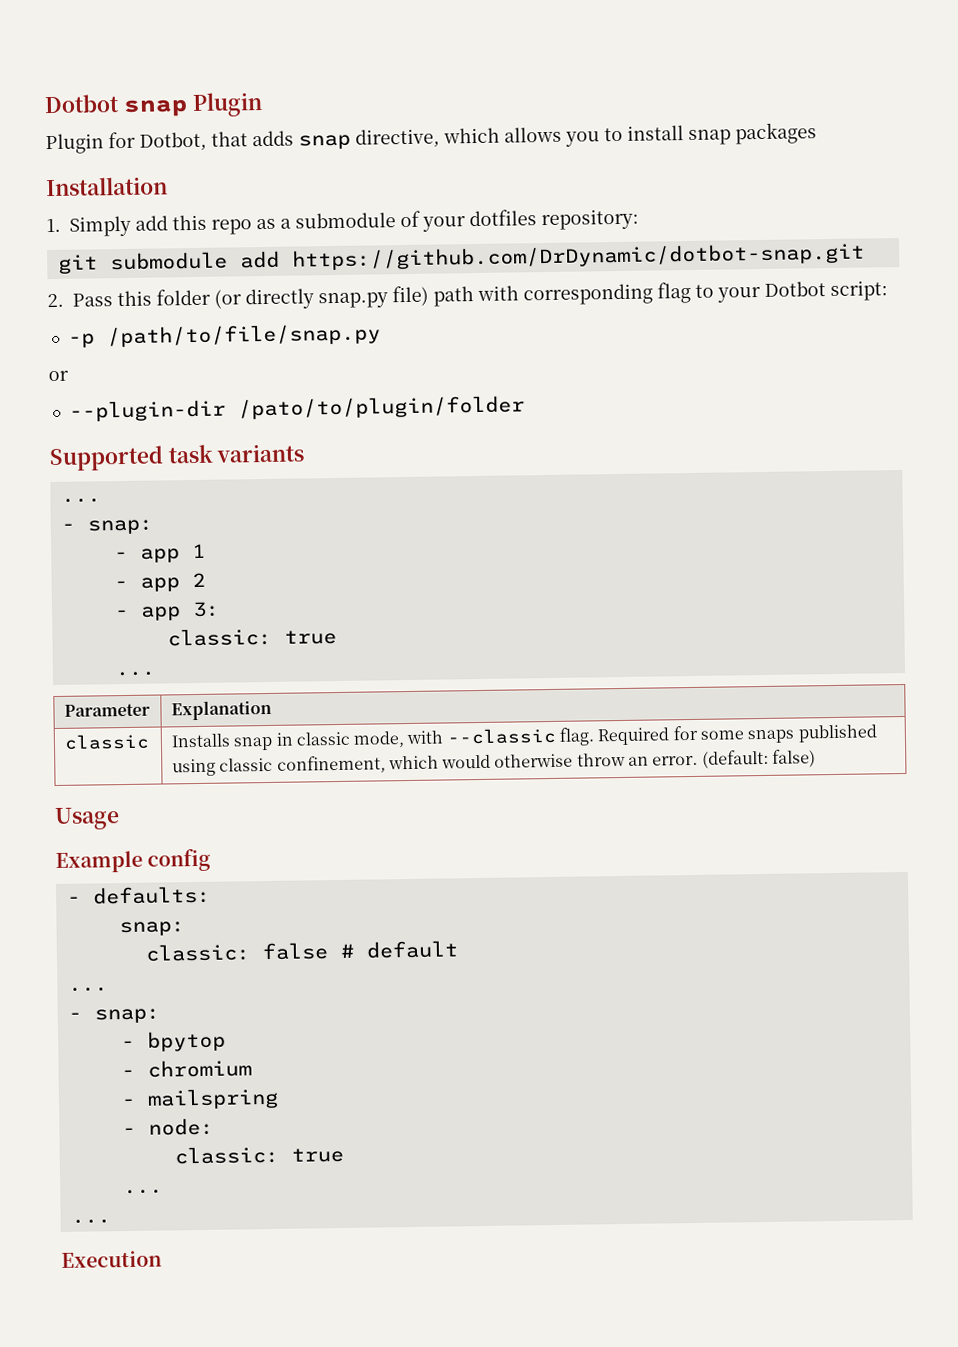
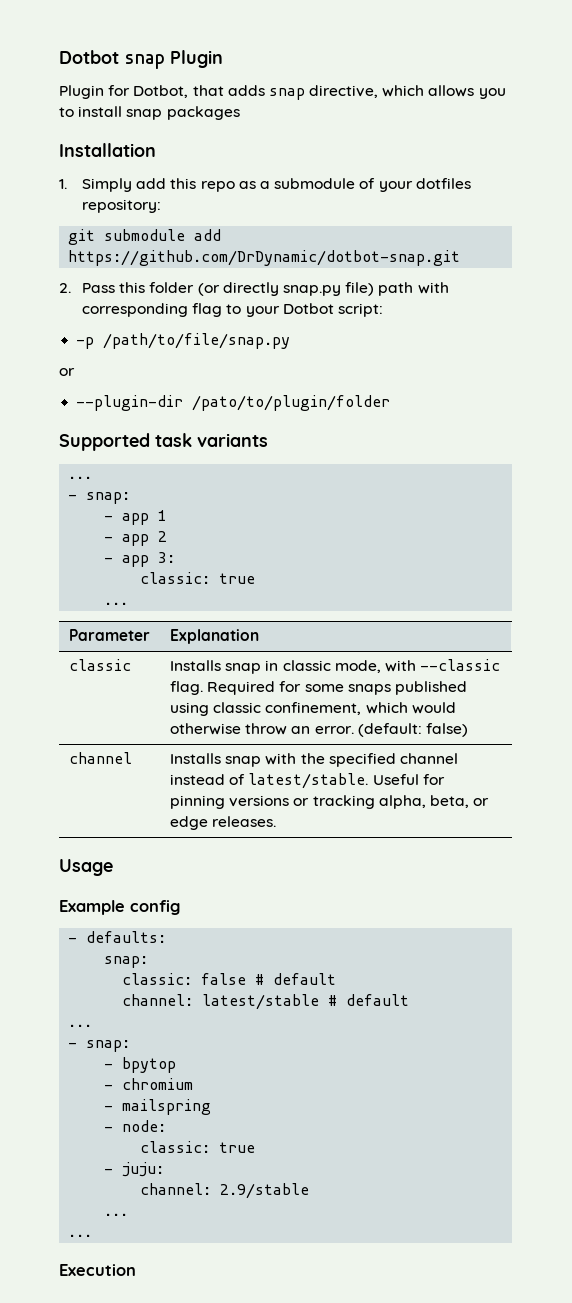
+ channel | Installs snap with the specified channel instead of latest/stable. Useful for pinning versions or tracking alpha, beta, or edge releases.
+ channel: latest/stable # default
+ - juju:
+ channel: 2.9/stable

